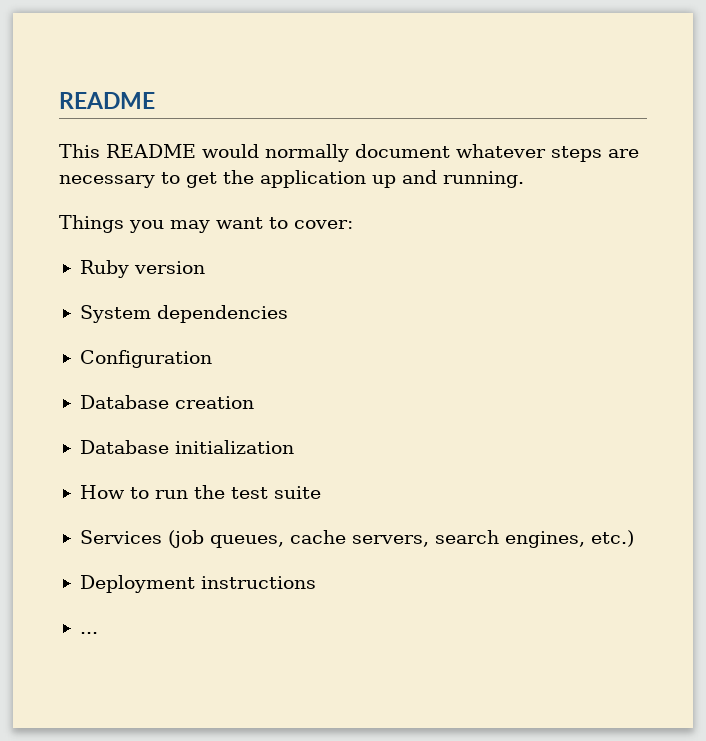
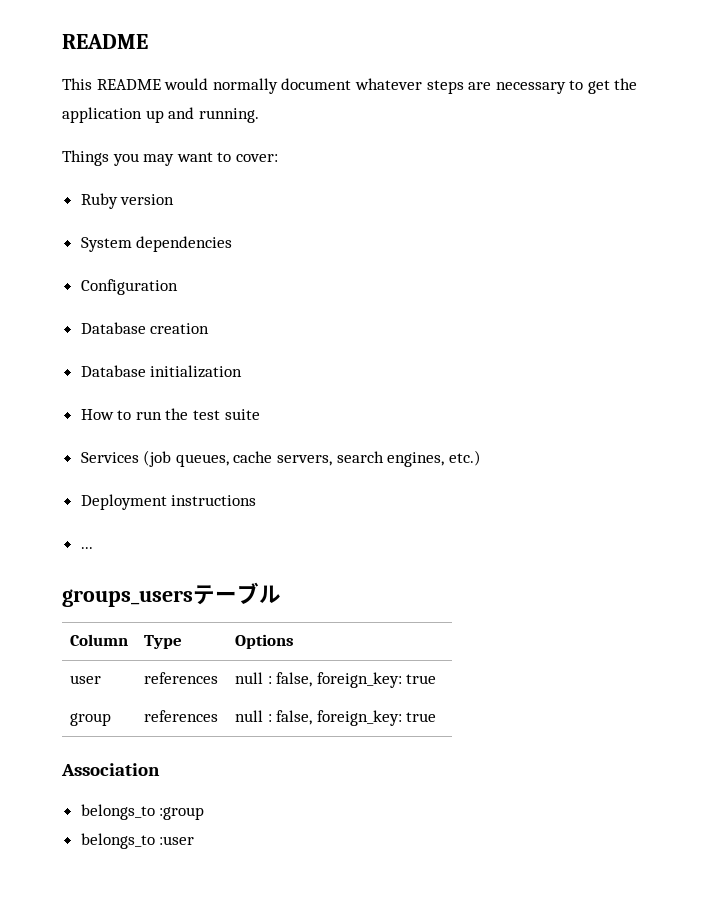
+ groups_usersテーブル
+ Column | Type | Options
+ user | references | null : false, foreign_key: true
+ group | references | null : false, foreign_key: true
+ Association
+ belongs_to :group
+ belongs_to :user

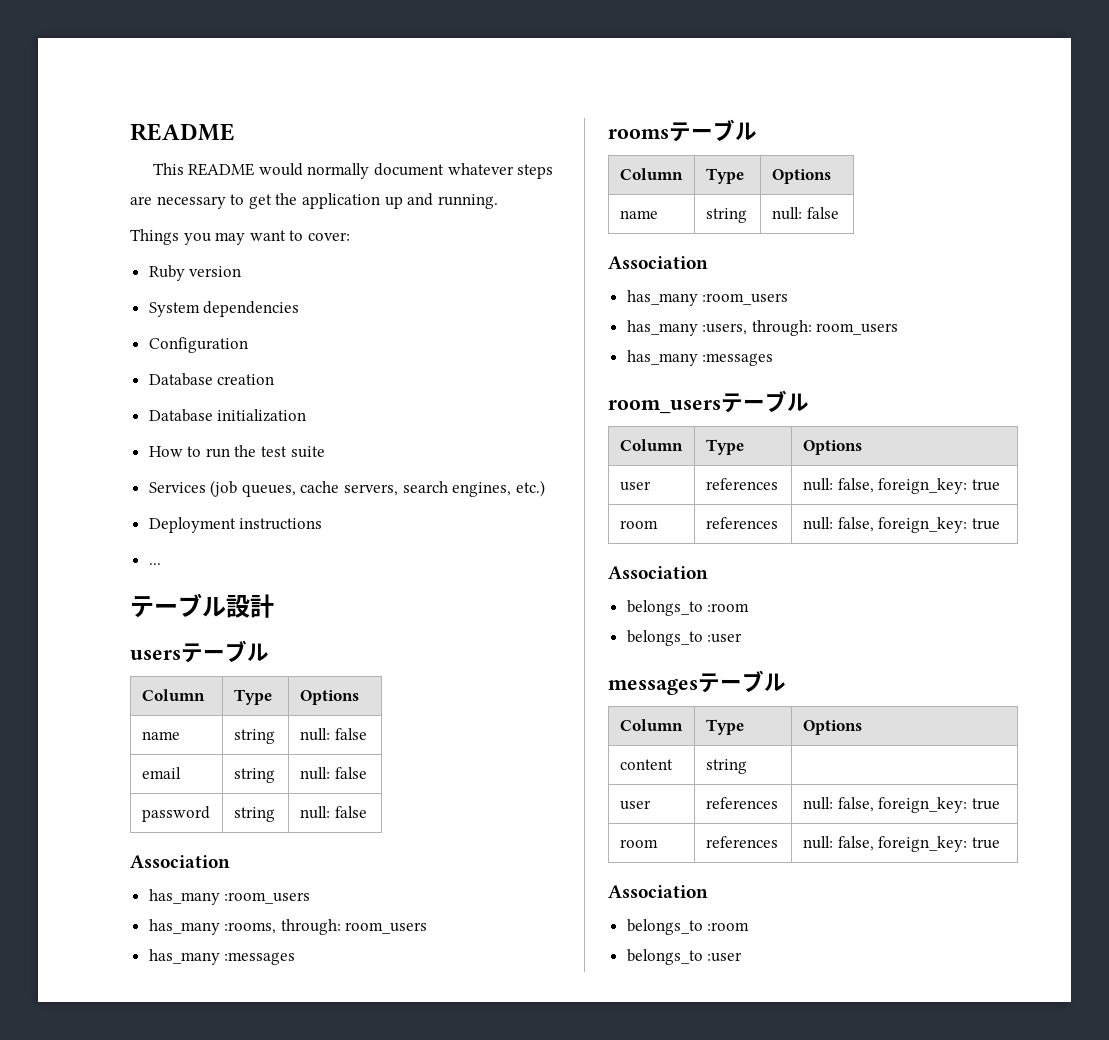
- groups_usersテーブル
+ テーブル設計
+ usersテーブル
  Column | Type | Options
- user | references | null : false, foreign_key: true
- group | references | null : false, foreign_key: true
+ name | string | null: false
+ email | string | null: false
+ password | string | null: false
  Association
- belongs_to :group
+ has_many :room_users
+ has_many :rooms, through: room_users
+ has_many :messages
+ roomsテーブル
+ Column | Type | Options
+ name | string | null: false
+ Association
+ has_many :room_users
+ has_many :users, through: room_users
+ has_many :messages
+ room_usersテーブル
+ Column | Type | Options
+ user | references | null: false, foreign_key: true
+ room | references | null: false, foreign_key: true
+ Association
+ belongs_to :room
+ belongs_to :user
+ messagesテーブル
+ Column | Type | Options
+ content | string |
+ user | references | null: false, foreign_key: true
+ room | references | null: false, foreign_key: true
+ Association
+ belongs_to :room

